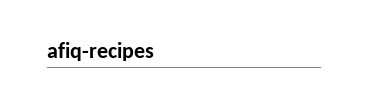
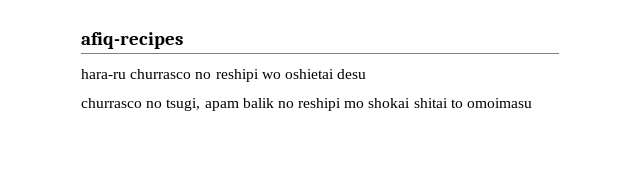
+ hara-ru churrasco no reshipi wo oshietai desu
+ churrasco no tsugi, apam balik no reshipi mo shokai shitai to omoimasu

